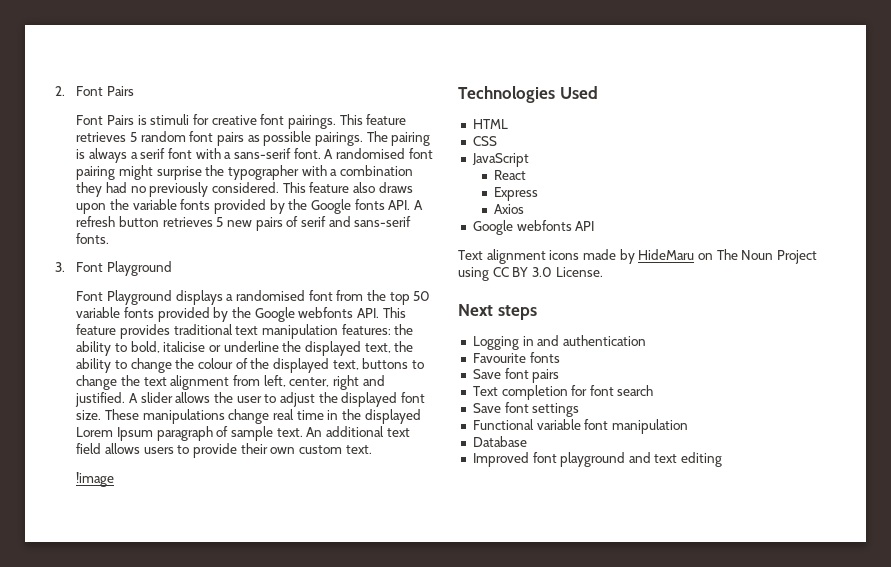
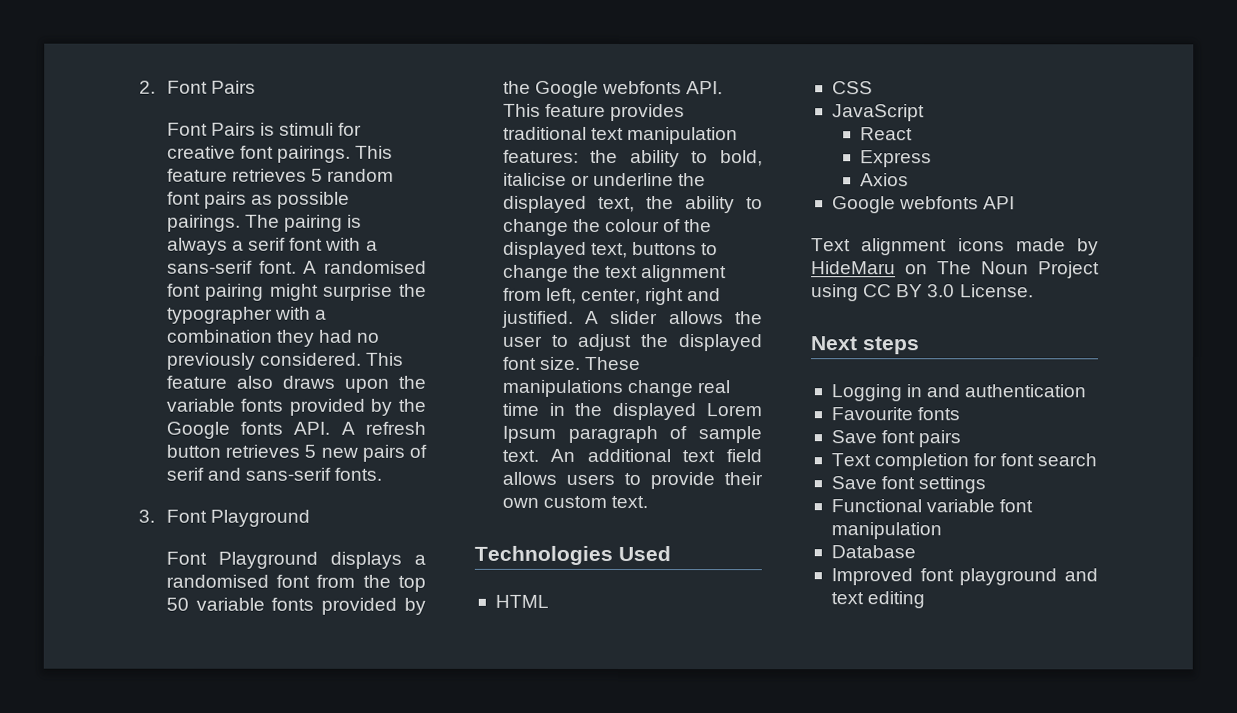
- !image

